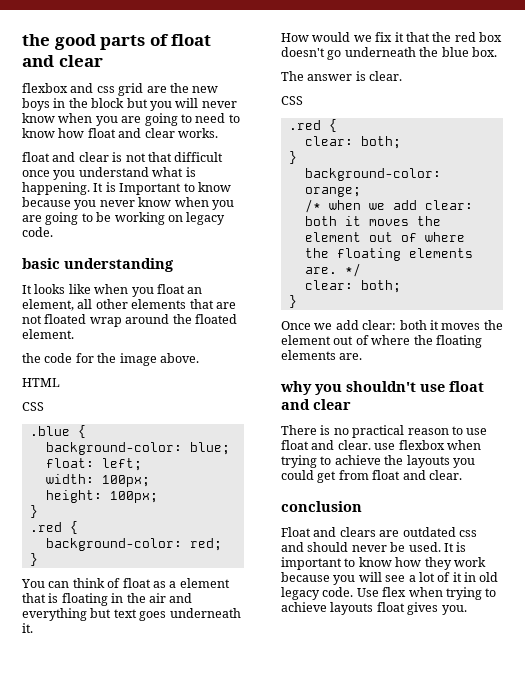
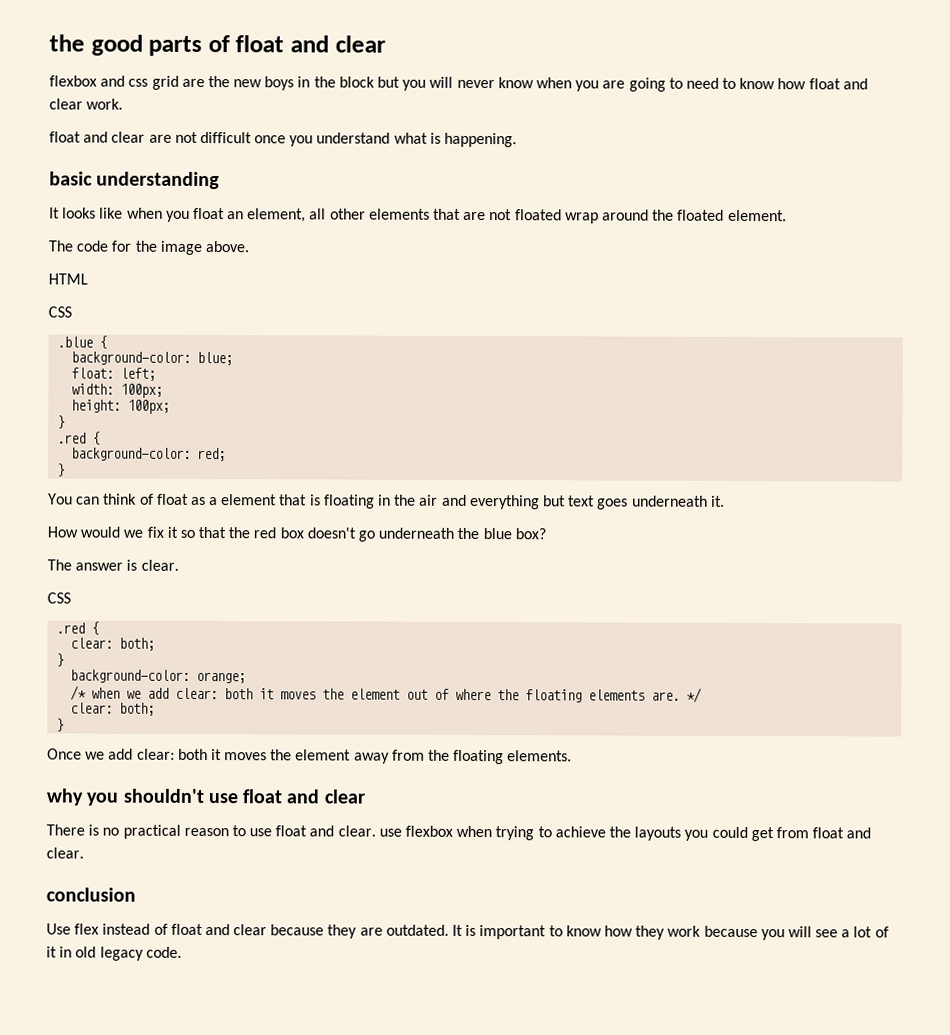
- flexbox and css grid are the new boys in the block but you will never know when you are going to need to know how float and clear works.
- float and clear is not that difficult once you understand what is happening. It is Important to know because you never know when you are going to be working on legacy code.
+ flexbox and css grid are the new boys in the block but you will never know when you are going to need to know how float and clear work.
+ float and clear are not difficult once you understand what is happening.
- the code for the image above.
+ The code for the image above.
- How would we fix it that the red box doesn't go underneath the blue box.
+ How would we fix it so that the red box doesn't go underneath the blue box?
- Once we add clear: both it moves the element out of where the floating elements are.
+ Once we add clear: both it moves the element away from the floating elements.
- Float and clears are outdated css and should never be used.
+ Use flex instead of float and clear because they are outdated.
- Use flex when trying to achieve layouts float gives you.

